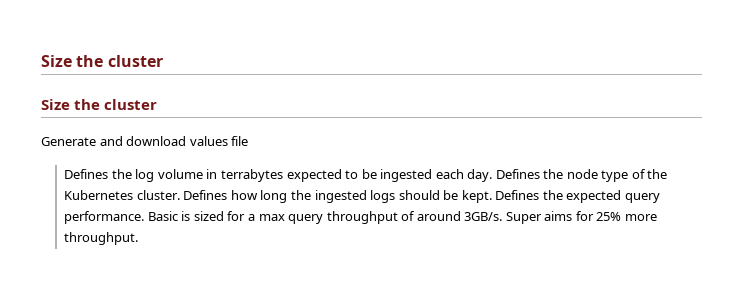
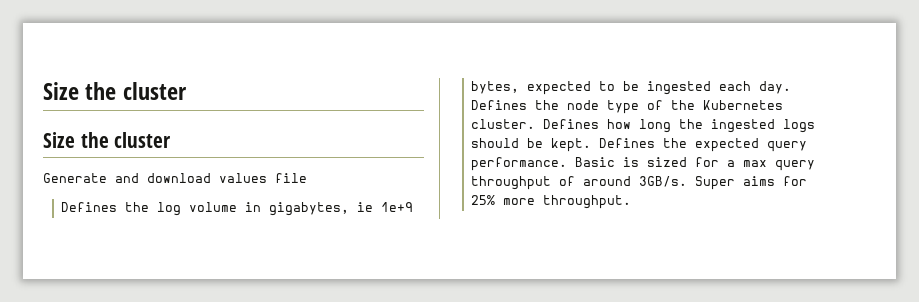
- Defines the log volume in terrabytes expected to be ingested each day.
+ Defines the log volume in gigabytes, ie 1e+9 bytes, expected to be ingested each day.

